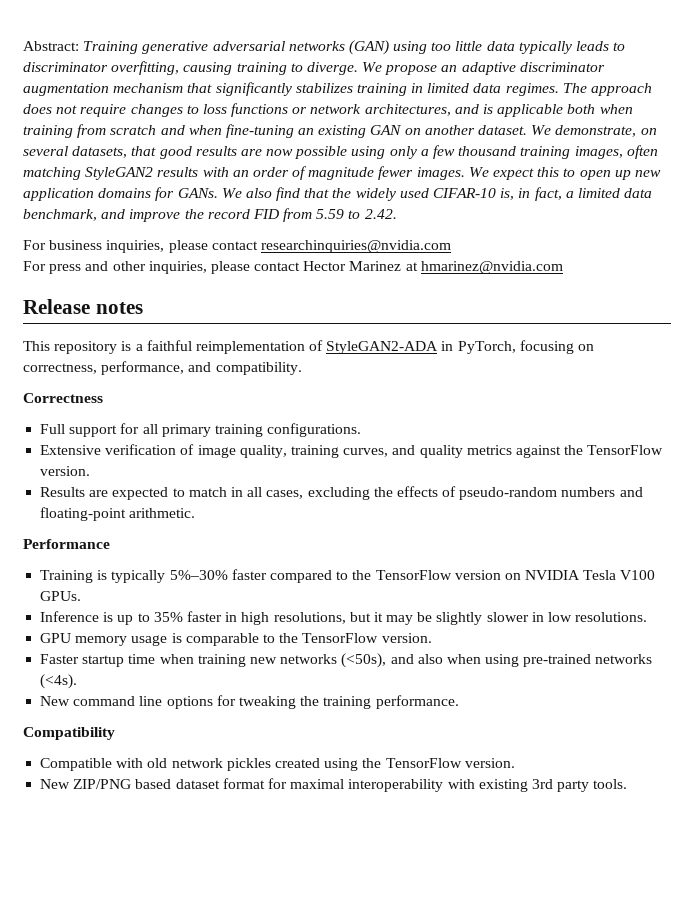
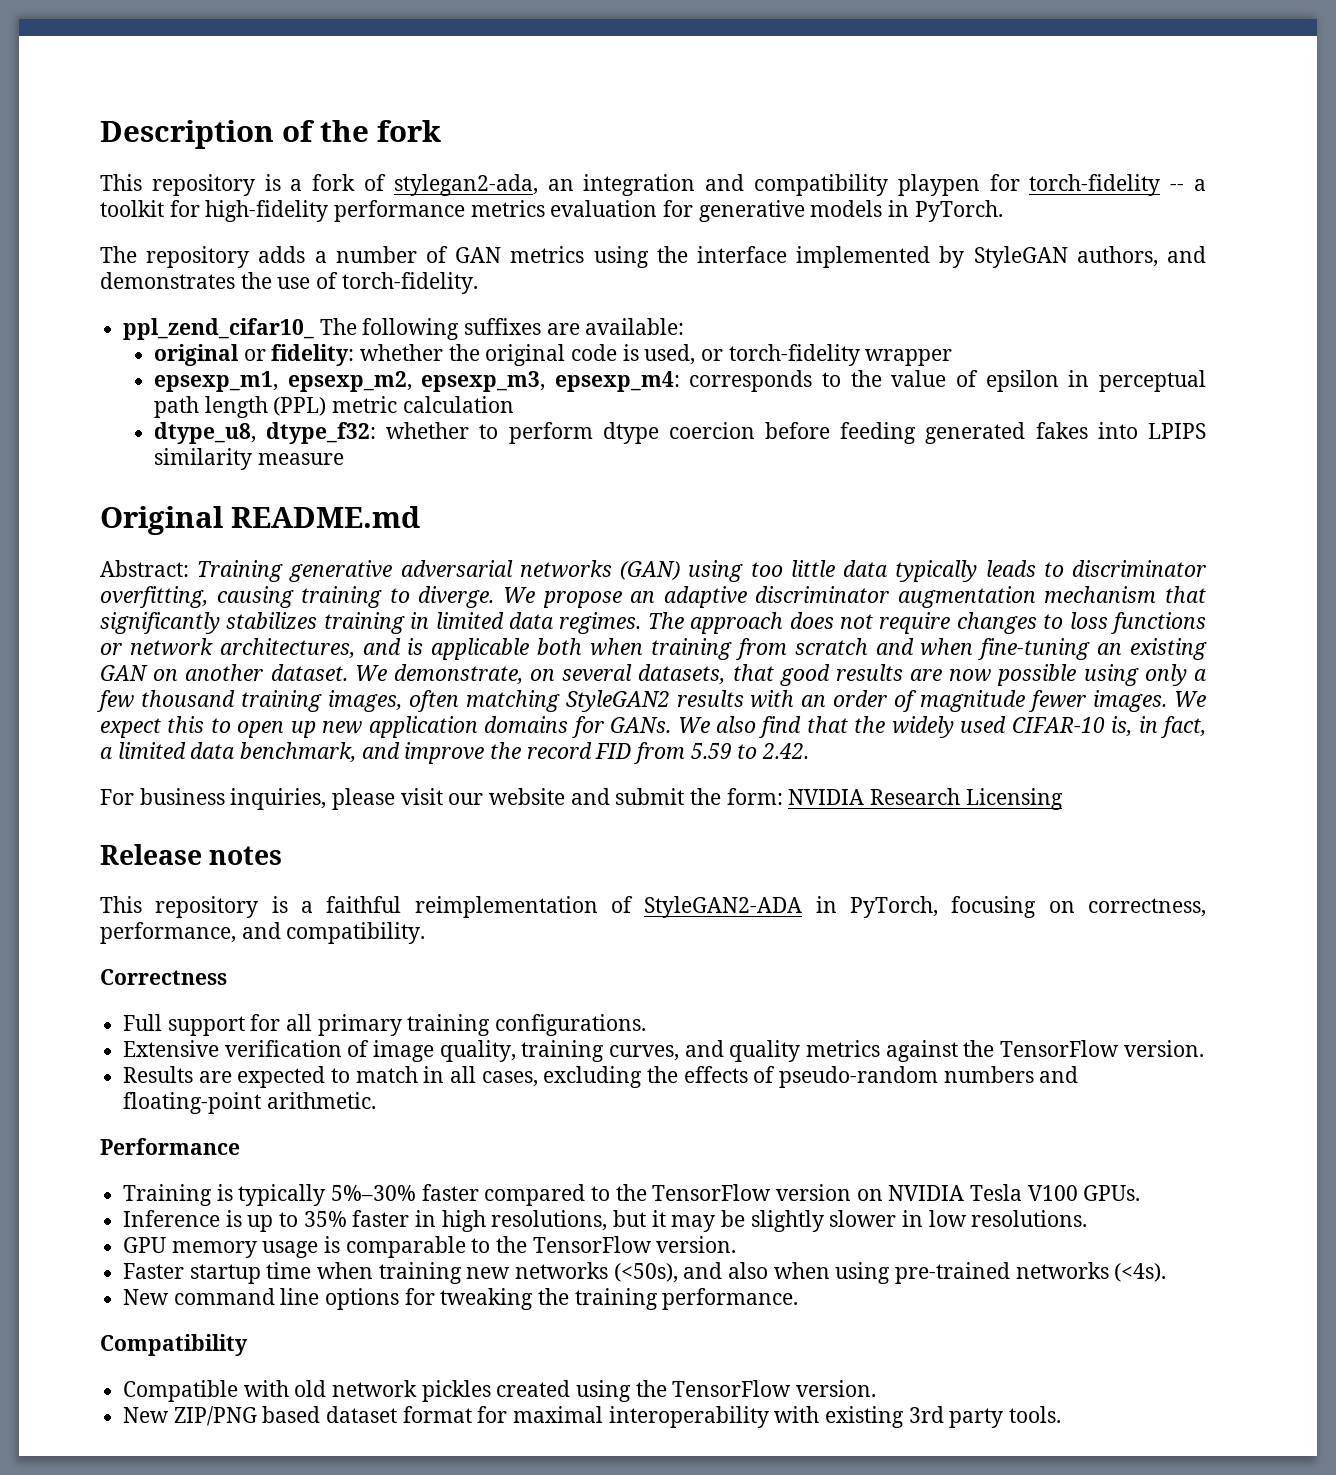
+ Description of the fork
+ This repository is a fork of stylegan2-ada, an integration and compatibility playpen for torch-fidelity -- a toolkit for high-fidelity performance metrics evaluation for generative models in PyTorch.
+ The repository adds a number of GAN metrics using the interface implemented by StyleGAN authors, and demonstrates the use of torch-fidelity.
+ ppl_zend_cifar10_ The following suffixes are available:
+ original or fidelity: whether the original code is used, or torch-fidelity wrapper
+ epsexp_m1, epsexp_m2, epsexp_m3, epsexp_m4: corresponds to the value of epsilon in perceptual path length (PPL) metric calculation
+ dtype_u8, dtype_f32: whether to perform dtype coercion before feeding generated fakes into LPIPS similarity measure
+ Original README.md
- For business inquiries, please contact researchinquiries@nvidia.com
- For press and other inquiries, please contact Hector Marinez at hmarinez@nvidia.com
+ For business inquiries, please visit our website and submit the form: NVIDIA Research Licensing

